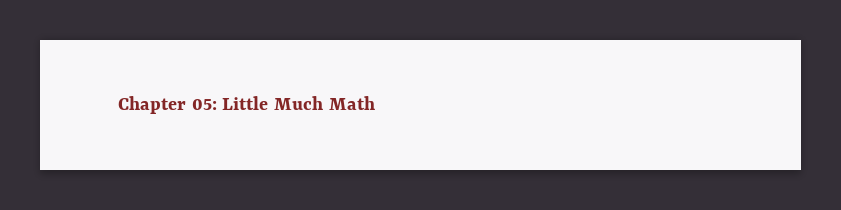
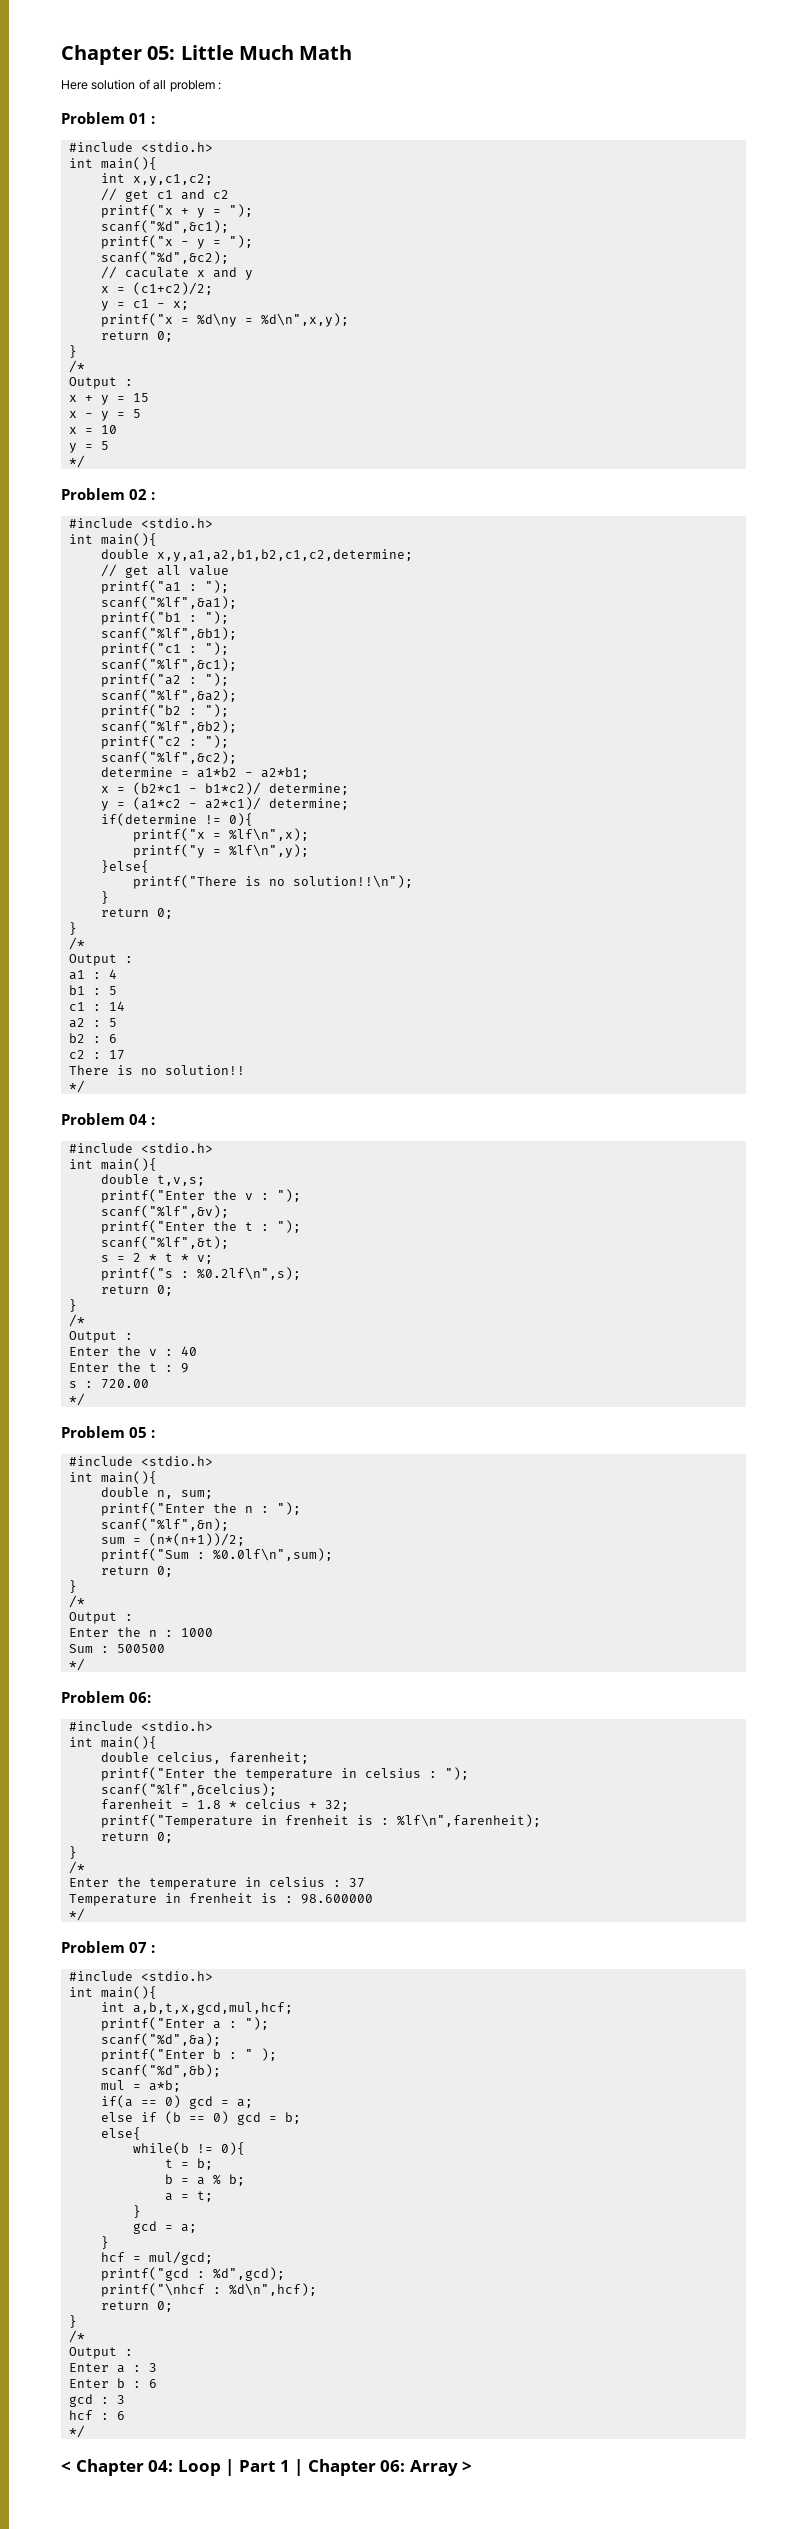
+ Here solution of all problem :
+ Problem 01 :
+ #include <stdio.h>
+ int main(){
+ int x,y,c1,c2;
+ // get c1 and c2
+ printf("x + y = ");
+ scanf("%d",&c1);
+ printf("x - y = ");
+ scanf("%d",&c2);
+ // caculate x and y
+ x = (c1+c2)/2;
+ y = c1 - x;
+ printf("x = %d\ny = %d\n",x,y);
+ return 0;
+ }
+ /*
+ Output :
+ x + y = 15
+ x - y = 5
+ x = 10
+ y = 5
+ */
+ Problem 02 :
+ #include <stdio.h>
+ int main(){
+ double x,y,a1,a2,b1,b2,c1,c2,determine;
+ // get all value
+ printf("a1 : ");
+ scanf("%lf",&a1);
+ printf("b1 : ");
+ scanf("%lf",&b1);
+ printf("c1 : ");
+ scanf("%lf",&c1);
+ printf("a2 : ");
+ scanf("%lf",&a2);
+ printf("b2 : ");
+ scanf("%lf",&b2);
+ printf("c2 : ");
+ scanf("%lf",&c2);
+ determine = a1*b2 - a2*b1;
+ x = (b2*c1 - b1*c2)/ determine;
+ y = (a1*c2 - a2*c1)/ determine;
+ if(determine != 0){
+ printf("x = %lf\n",x);
+ printf("y = %lf\n",y);
+ }else{
+ printf("There is no solution!!\n");
+ }
+ return 0;
+ }
+ /*
+ Output :
+ a1 : 4
+ b1 : 5
+ c1 : 14
+ a2 : 5
+ b2 : 6
+ c2 : 17
+ There is no solution!!
+ */
+ Problem 04 :
+ #include <stdio.h>
+ int main(){
+ double t,v,s;
+ printf("Enter the v : ");
+ scanf("%lf",&v);
+ printf("Enter the t : ");
+ scanf("%lf",&t);
+ s = 2 * t * v;
+ printf("s : %0.2lf\n",s);
+ return 0;
+ }
+ /*
+ Output :
+ Enter the v : 40
+ Enter the t : 9
+ s : 720.00
+ */
+ Problem 05 :
+ #include <stdio.h>
+ int main(){
+ double n, sum;
+ printf("Enter the n : ");
+ scanf("%lf",&n);
+ sum = (n*(n+1))/2;
+ printf("Sum : %0.0lf\n",sum);
+ return 0;
+ }
+ /*
+ Output :
+ Enter the n : 1000
+ Sum : 500500
+ */
+ Problem 06:
+ #include <stdio.h>
+ int main(){
+ double celcius, farenheit;
+ printf("Enter the temperature in celsius : ");
+ scanf("%lf",&celcius);
+ farenheit = 1.8 * celcius + 32;
+ printf("Temperature in frenheit is : %lf\n",farenheit);
+ return 0;
+ }
+ /*
+ Enter the temperature in celsius : 37
+ Temperature in frenheit is : 98.600000
+ */
+ Problem 07 :
+ #include <stdio.h>
+ int main(){
+ int a,b,t,x,gcd,mul,hcf;
+ printf("Enter a : ");
+ scanf("%d",&a);
+ printf("Enter b : " );
+ scanf("%d",&b);
+ mul = a*b;
+ if(a == 0) gcd = a;
+ else if (b == 0) gcd = b;
+ else{
+ while(b != 0){
+ t = b;
+ b = a % b;
+ a = t;
+ }
+ gcd = a;
+ }
+ hcf = mul/gcd;
+ printf("gcd : %d",gcd);
+ printf("\nhcf : %d\n",hcf);
+ return 0;
+ }
+ /*
+ Output :
+ Enter a : 3
+ Enter b : 6
+ gcd : 3
+ hcf : 6
+ */
+ < Chapter 04: Loop | Part 1 | Chapter 06: Array >

